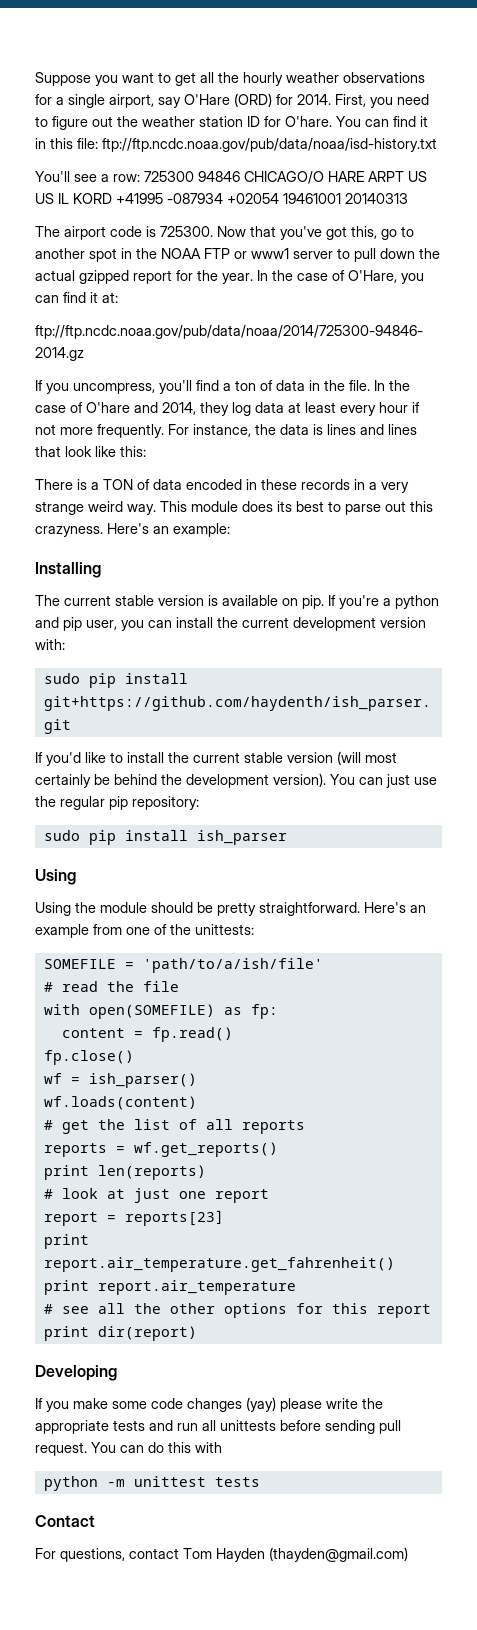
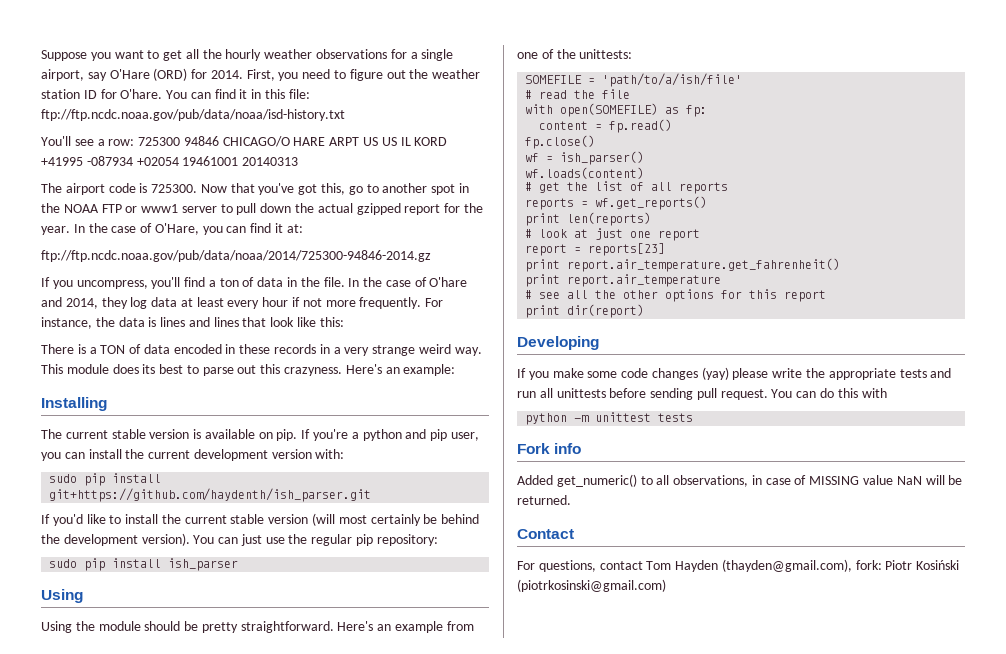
+ Fork info
+ Added get_numeric() to all observations, in case of MISSING value NaN will be returned.
- For questions, contact Tom Hayden (thayden@gmail.com)
+ For questions, contact Tom Hayden (thayden@gmail.com), fork: Piotr Kosiński (piotrkosinski@gmail.com)

